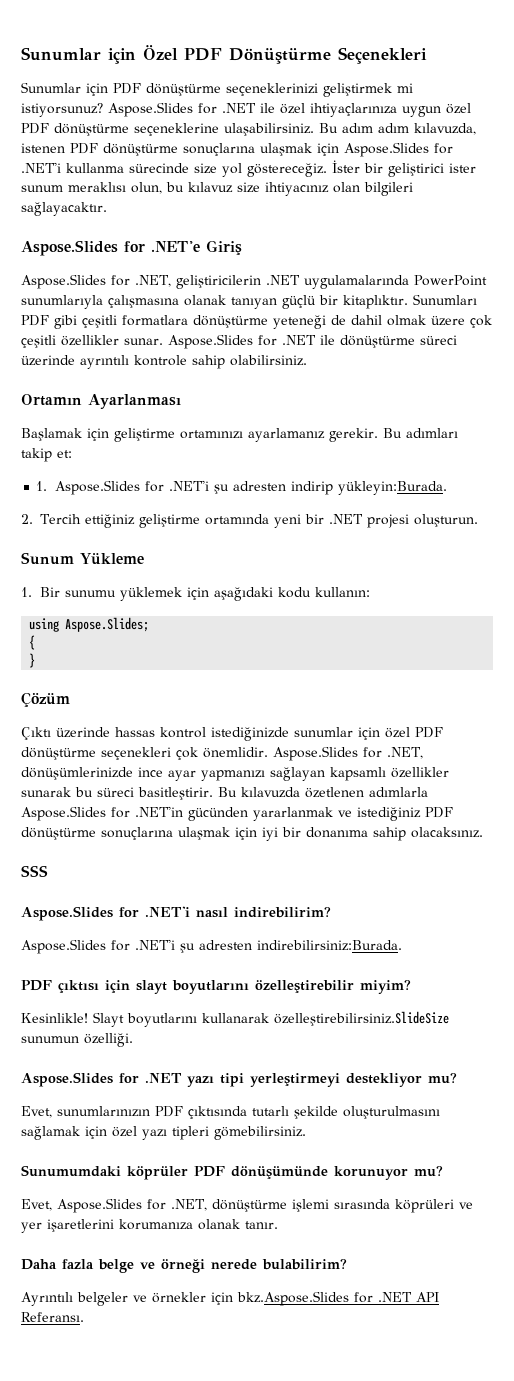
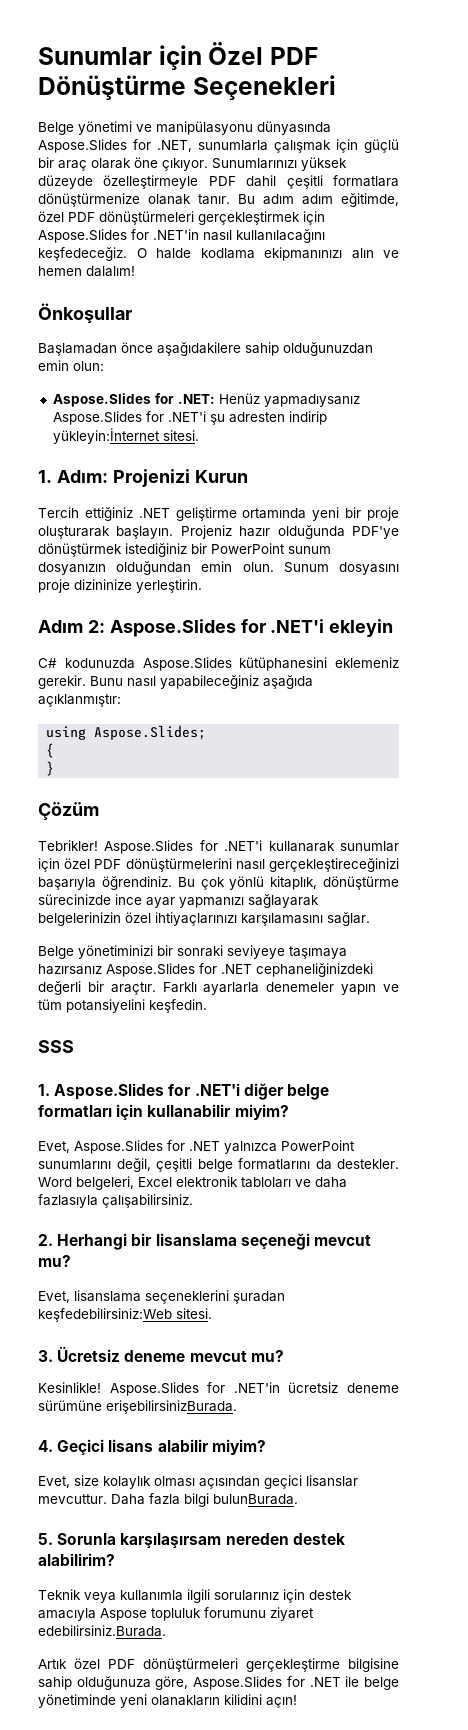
- Sunumlar için PDF dönüştürme seçeneklerinizi geliştirmek mi istiyorsunuz? Aspose.Slides for .NET ile özel ihtiyaçlarınıza uygun özel PDF dönüştürme seçeneklerine ulaşabilirsiniz. Bu adım adım kılavuzda, istenen PDF dönüştürme sonuçlarına ulaşmak için Aspose.Slides for .NET'i kullanma sürecinde size yol göstereceğiz. İster bir geliştirici ister sunum meraklısı olun, bu kılavuz size ihtiyacınız olan bilgileri sağlayacaktır.
- Aspose.Slides for .NET'e Giriş
- Aspose.Slides for .NET, geliştiricilerin .NET uygulamalarında PowerPoint sunumlarıyla çalışmasına olanak tanıyan güçlü bir kitaplıktır. Sunumları PDF gibi çeşitli formatlara dönüştürme yeteneği de dahil olmak üzere çok çeşitli özellikler sunar. Aspose.Slides for .NET ile dönüştürme süreci üzerinde ayrıntılı kontrole sahip olabilirsiniz.
- Ortamın Ayarlanması
- Başlamak için geliştirme ortamınızı ayarlamanız gerekir. Bu adımları takip et:
- 1. Aspose.Slides for .NET'i şu adresten indirip yükleyin:Burada.
- 2. Tercih ettiğiniz geliştirme ortamında yeni bir .NET projesi oluşturun.
- Sunum Yükleme
- 1. Bir sunumu yüklemek için aşağıdaki kodu kullanın:
+ Belge yönetimi ve manipülasyonu dünyasında Aspose.Slides for .NET, sunumlarla çalışmak için güçlü bir araç olarak öne çıkıyor. Sunumlarınızı yüksek düzeyde özelleştirmeyle PDF dahil çeşitli formatlara dönüştürmenize olanak tanır. Bu adım adım eğitimde, özel PDF dönüştürmeleri gerçekleştirmek için Aspose.Slides for .NET'in nasıl kullanılacağını keşfedeceğiz. O halde kodlama ekipmanınızı alın ve hemen dalalım!
+ Önkoşullar
+ Başlamadan önce aşağıdakilere sahip olduğunuzdan emin olun:
+ Aspose.Slides for .NET: Henüz yapmadıysanız Aspose.Slides for .NET'i şu adresten indirip yükleyin:İnternet sitesi.
+ 1. Adım: Projenizi Kurun
+ Tercih ettiğiniz .NET geliştirme ortamında yeni bir proje oluşturarak başlayın. Projeniz hazır olduğunda PDF'ye dönüştürmek istediğiniz bir PowerPoint sunum dosyanızın olduğundan emin olun. Sunum dosyasını proje dizininize yerleştirin.
+ Adım 2: Aspose.Slides for .NET'i ekleyin
+ C# kodunuzda Aspose.Slides kütüphanesini eklemeniz gerekir. Bunu nasıl yapabileceğiniz aşağıda açıklanmıştır:
- Çıktı üzerinde hassas kontrol istediğinizde sunumlar için özel PDF dönüştürme seçenekleri çok önemlidir. Aspose.Slides for .NET, dönüşümlerinizde ince ayar yapmanızı sağlayan kapsamlı özellikler sunarak bu süreci basitleştirir. Bu kılavuzda özetlenen adımlarla Aspose.Slides for .NET'in gücünden yararlanmak ve istediğiniz PDF dönüştürme sonuçlarına ulaşmak için iyi bir donanıma sahip olacaksınız.
+ Tebrikler! Aspose.Slides for .NET'i kullanarak sunumlar için özel PDF dönüştürmelerini nasıl gerçekleştireceğinizi başarıyla öğrendiniz. Bu çok yönlü kitaplık, dönüştürme sürecinizde ince ayar yapmanızı sağlayarak belgelerinizin özel ihtiyaçlarınızı karşılamasını sağlar.
+ Belge yönetiminizi bir sonraki seviyeye taşımaya hazırsanız Aspose.Slides for .NET cephaneliğinizdeki değerli bir araçtır. Farklı ayarlarla denemeler yapın ve tüm potansiyelini keşfedin.
- Aspose.Slides for .NET'i nasıl indirebilirim?
- Aspose.Slides for .NET'i şu adresten indirebilirsiniz:Burada.
- PDF çıktısı için slayt boyutlarını özelleştirebilir miyim?
- Kesinlikle! Slayt boyutlarını kullanarak özelleştirebilirsiniz.SlideSize sunumun özelliği.
- Aspose.Slides for .NET yazı tipi yerleştirmeyi destekliyor mu?
- Evet, sunumlarınızın PDF çıktısında tutarlı şekilde oluşturulmasını sağlamak için özel yazı tipleri gömebilirsiniz.
- Sunumumdaki köprüler PDF dönüşümünde korunuyor mu?
- Evet, Aspose.Slides for .NET, dönüştürme işlemi sırasında köprüleri ve yer işaretlerini korumanıza olanak tanır.
- Daha fazla belge ve örneği nerede bulabilirim?
- Ayrıntılı belgeler ve örnekler için bkz.Aspose.Slides for .NET API Referansı.
+ 1. Aspose.Slides for .NET'i diğer belge formatları için kullanabilir miyim?
+ Evet, Aspose.Slides for .NET yalnızca PowerPoint sunumlarını değil, çeşitli belge formatlarını da destekler. Word belgeleri, Excel elektronik tabloları ve daha fazlasıyla çalışabilirsiniz.
+ 2. Herhangi bir lisanslama seçeneği mevcut mu?
+ Evet, lisanslama seçeneklerini şuradan keşfedebilirsiniz:Web sitesi.
+ 3. Ücretsiz deneme mevcut mu?
+ Kesinlikle! Aspose.Slides for .NET'in ücretsiz deneme sürümüne erişebilirsinizBurada.
+ 4. Geçici lisans alabilir miyim?
+ Evet, size kolaylık olması açısından geçici lisanslar mevcuttur. Daha fazla bilgi bulunBurada.
+ 5. Sorunla karşılaşırsam nereden destek alabilirim?
+ Teknik veya kullanımla ilgili sorularınız için destek amacıyla Aspose topluluk forumunu ziyaret edebilirsiniz.Burada.
+ Artık özel PDF dönüştürmeleri gerçekleştirme bilgisine sahip olduğunuza göre, Aspose.Slides for .NET ile belge yönetiminde yeni olanakların kilidini açın!

